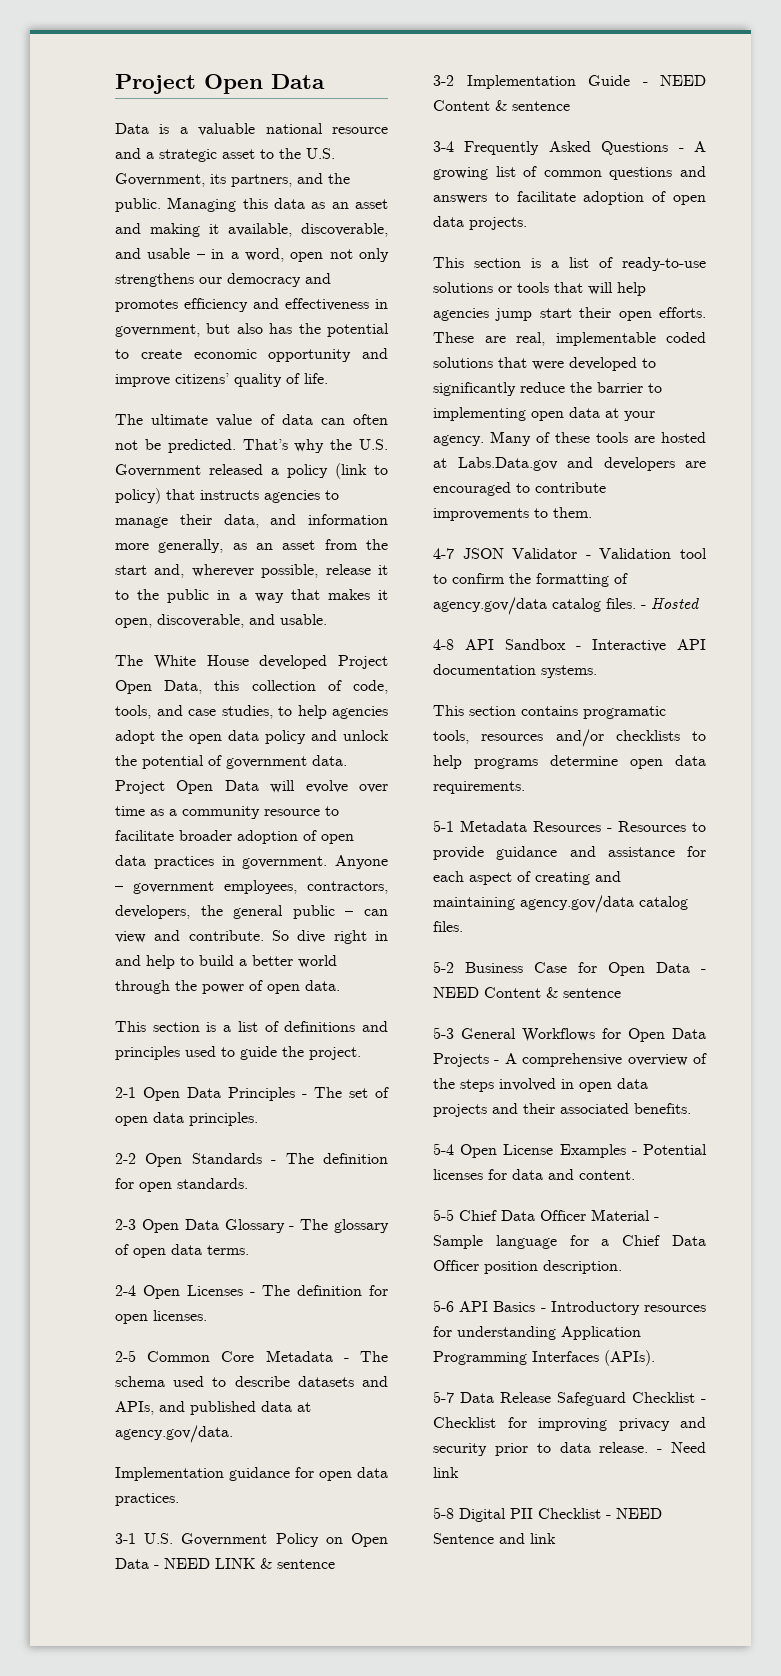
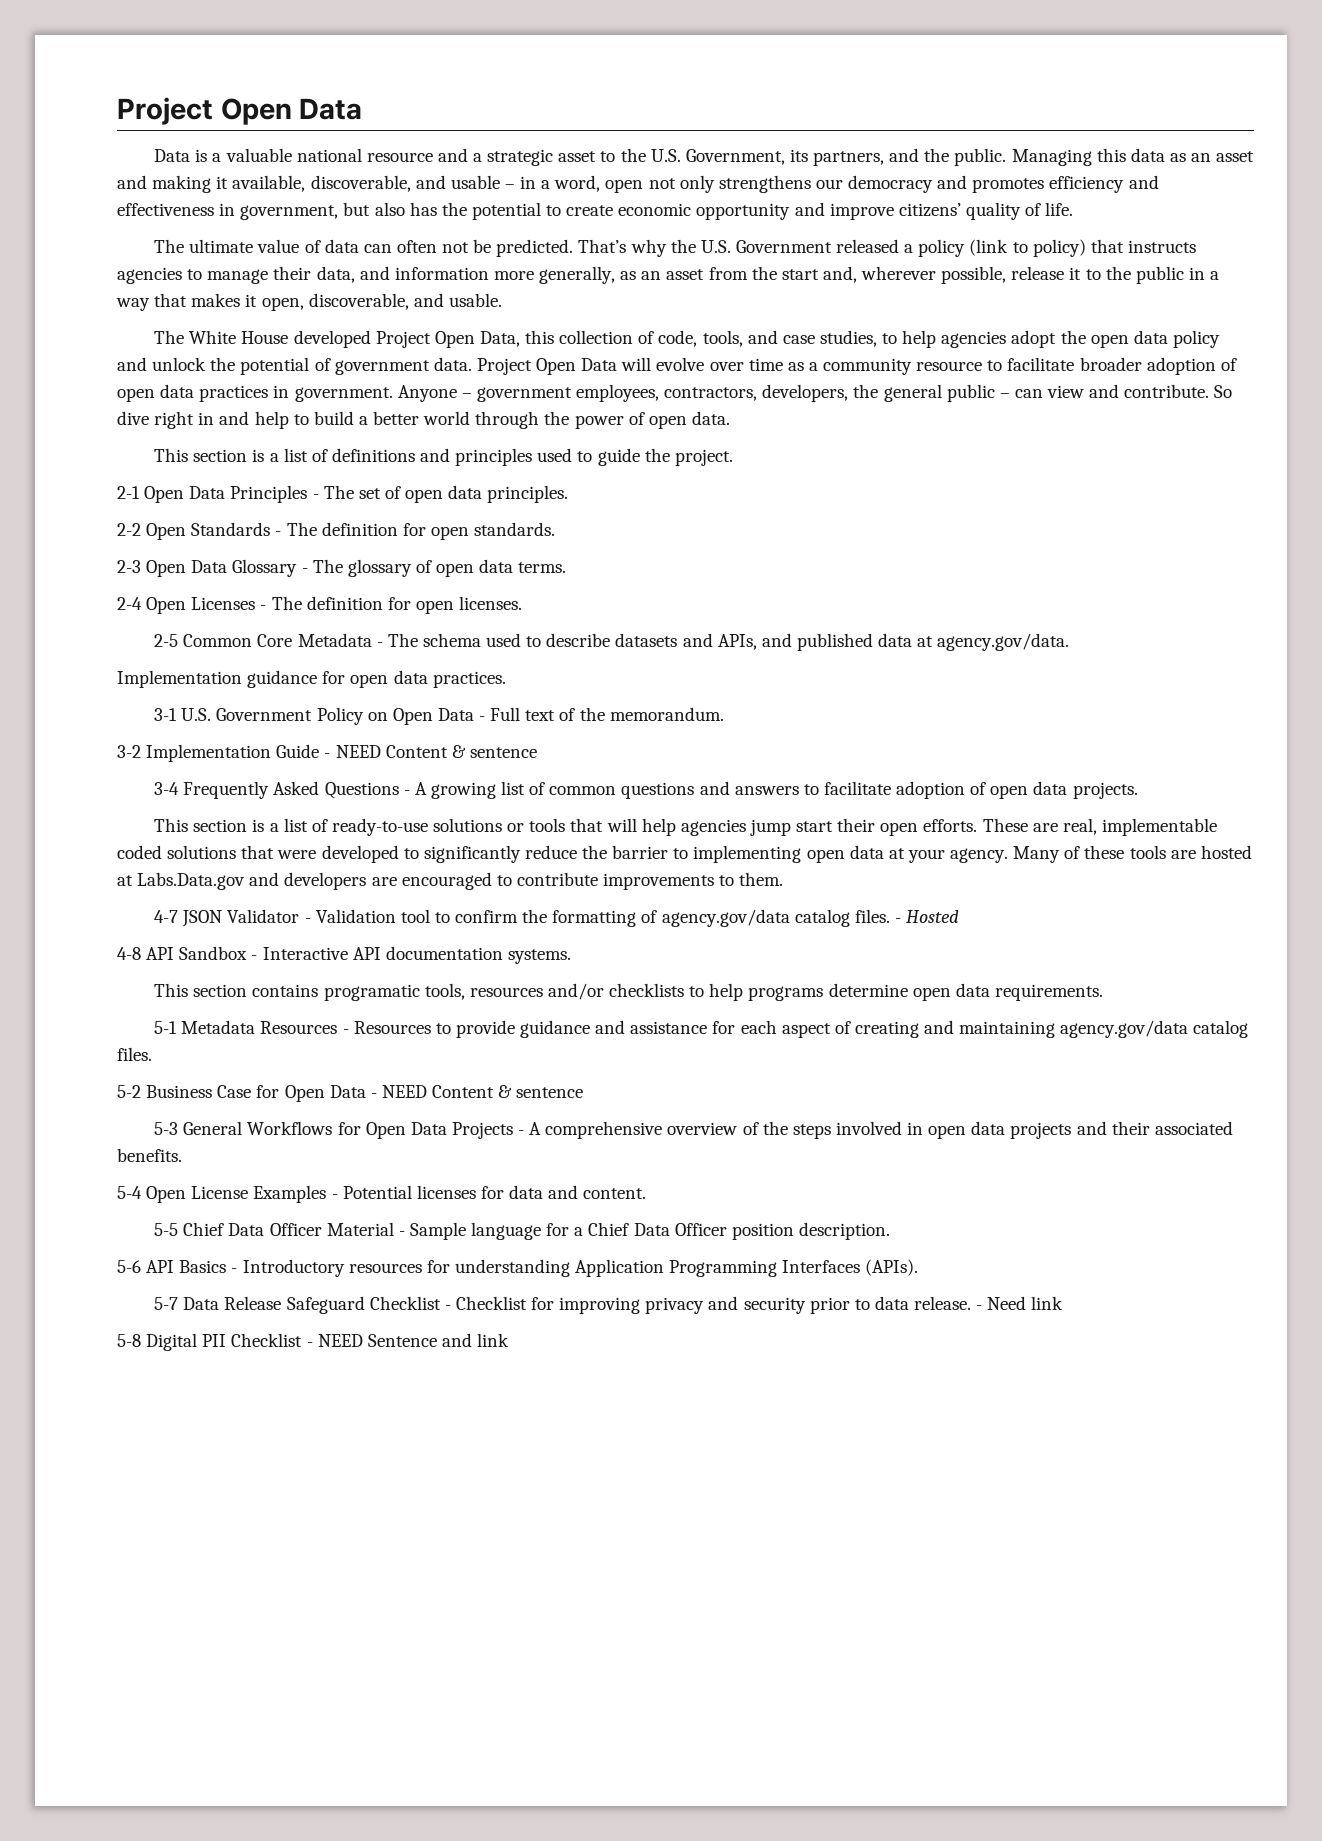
- 3-1 U.S. Government Policy on Open Data - NEED LINK & sentence
+ 3-1 U.S. Government Policy on Open Data - Full text of the memorandum.

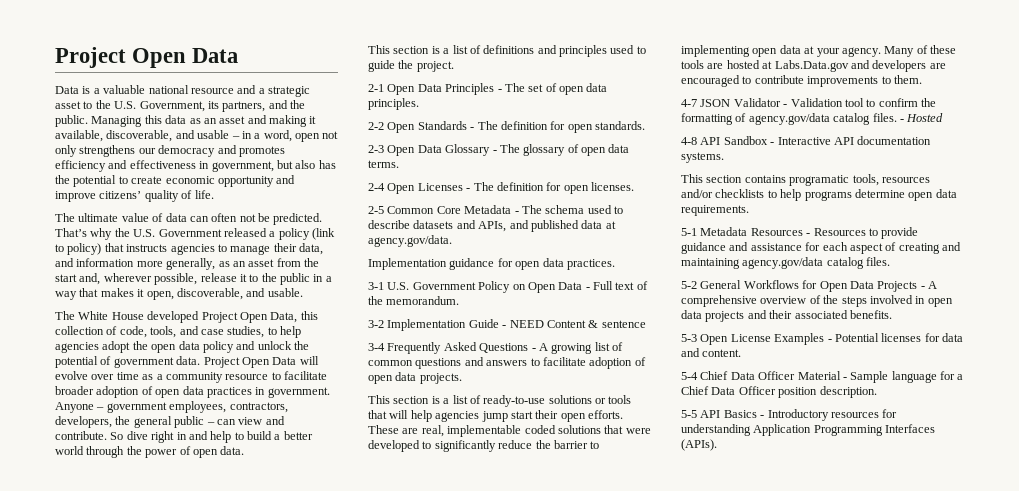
- 5-2 Business Case for Open Data - NEED Content & sentence
- 5-3 General Workflows for Open Data Projects - A comprehensive overview of the steps involved in open data projects and their associated benefits.
+ 5-2 General Workflows for Open Data Projects - A comprehensive overview of the steps involved in open data projects and their associated benefits.
- 5-4 Open License Examples - Potential licenses for data and content.
+ 5-3 Open License Examples - Potential licenses for data and content.
- 5-5 Chief Data Officer Material - Sample language for a Chief Data Officer position description.
+ 5-4 Chief Data Officer Material - Sample language for a Chief Data Officer position description.
- 5-6 API Basics - Introductory resources for understanding Application Programming Interfaces (APIs).
+ 5-5 API Basics - Introductory resources for understanding Application Programming Interfaces (APIs).
- 5-7 Data Release Safeguard Checklist - Checklist for improving privacy and security prior to data release. - Need link
- 5-8 Digital PII Checklist - NEED Sentence and link

